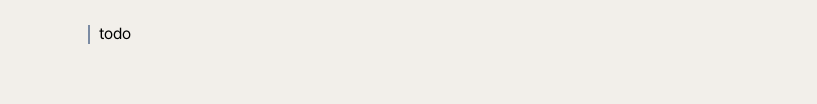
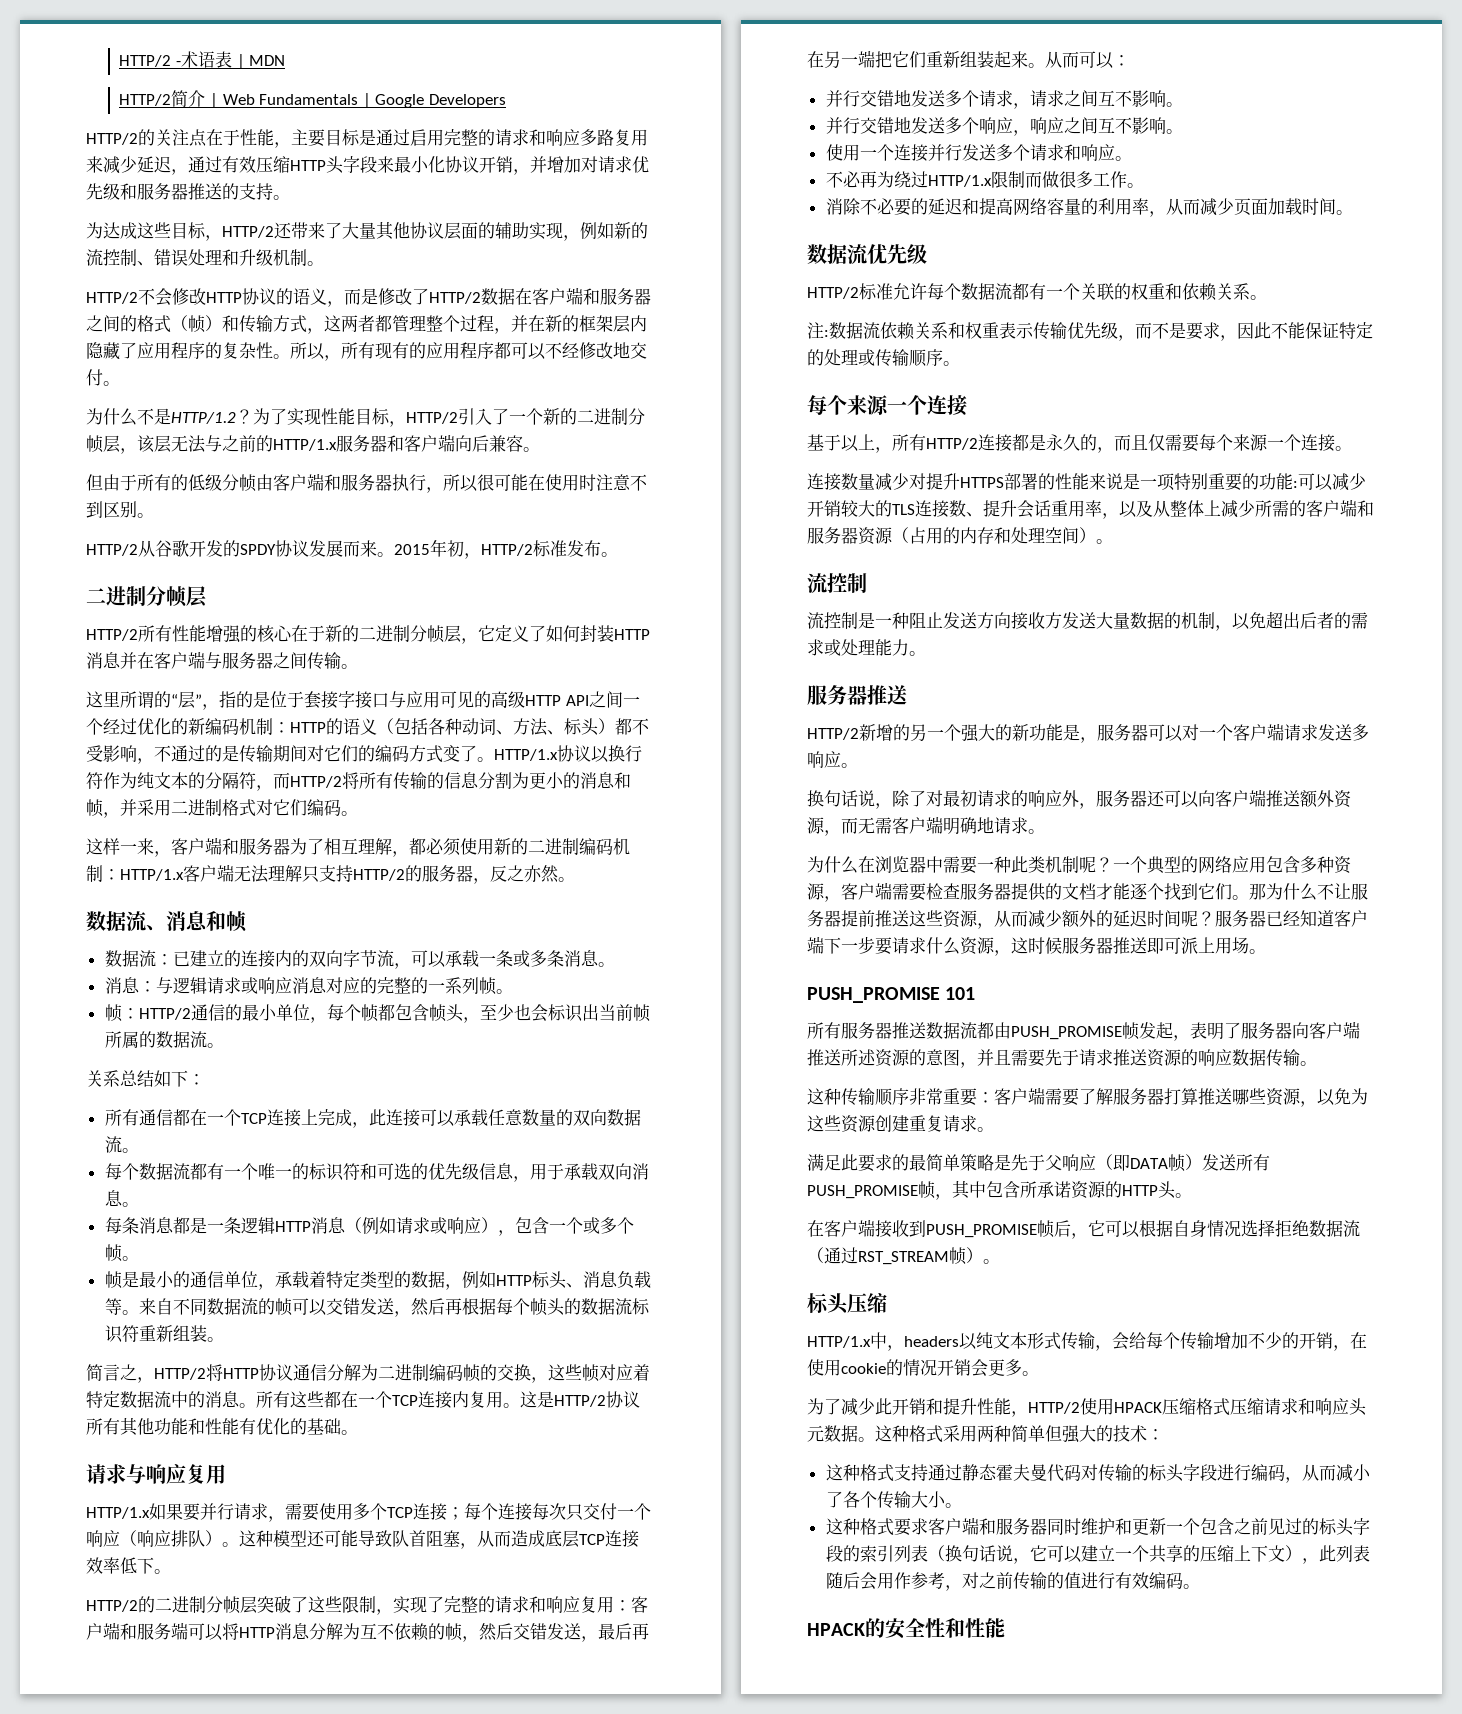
- todo
+ HTTP/2 -术语表 | MDN
+ HTTP/2简介 | Web Fundamentals | Google Developers
+ HTTP/2的关注点在于性能，主要目标是通过启用完整的请求和响应多路复用来减少延迟，通过有效压缩HTTP头字段来最小化协议开销，并增加对请求优先级和服务器推送的支持。
+ 为达成这些目标，HTTP/2还带来了大量其他协议层面的辅助实现，例如新的流控制、错误处理和升级机制。
+ HTTP/2不会修改HTTP协议的语义，而是修改了HTTP/2数据在客户端和服务器之间的格式（帧）和传输方式，这两者都管理整个过程，并在新的框架层内隐藏了应用程序的复杂性。所以，所有现有的应用程序都可以不经修改地交付。
+ 为什么不是HTTP/1.2？为了实现性能目标，HTTP/2引入了一个新的二进制分帧层，该层无法与之前的HTTP/1.x服务器和客户端向后兼容。
+ 但由于所有的低级分帧由客户端和服务器执行，所以很可能在使用时注意不到区别。
+ HTTP/2从谷歌开发的SPDY协议发展而来。2015年初，HTTP/2标准发布。
+ 二进制分帧层
+ HTTP/2所有性能增强的核心在于新的二进制分帧层，它定义了如何封装HTTP消息并在客户端与服务器之间传输。
+ 这里所谓的“层”，指的是位于套接字接口与应用可见的高级HTTP API之间一个经过优化的新编码机制：HTTP的语义（包括各种动词、方法、标头）都不受影响，不通过的是传输期间对它们的编码方式变了。HTTP/1.x协议以换行符作为纯文本的分隔符，而HTTP/2将所有传输的信息分割为更小的消息和帧，并采用二进制格式对它们编码。
+ 这样一来，客户端和服务器为了相互理解，都必须使用新的二进制编码机制：HTTP/1.x客户端无法理解只支持HTTP/2的服务器，反之亦然。
+ 数据流、消息和帧
+ 数据流：已建立的连接内的双向字节流，可以承载一条或多条消息。
+ 消息：与逻辑请求或响应消息对应的完整的一系列帧。
+ 帧：HTTP/2通信的最小单位，每个帧都包含帧头，至少也会标识出当前帧所属的数据流。
+ 关系总结如下：
+ 所有通信都在一个TCP连接上完成，此连接可以承载任意数量的双向数据流。
+ 每个数据流都有一个唯一的标识符和可选的优先级信息，用于承载双向消息。
+ 每条消息都是一条逻辑HTTP消息（例如请求或响应），包含一个或多个帧。
+ 帧是最小的通信单位，承载着特定类型的数据，例如HTTP标头、消息负载等。来自不同数据流的帧可以交错发送，然后再根据每个帧头的数据流标识符重新组装。
+ 简言之，HTTP/2将HTTP协议通信分解为二进制编码帧的交换，这些帧对应着特定数据流中的消息。所有这些都在一个TCP连接内复用。这是HTTP/2协议所有其他功能和性能有优化的基础。
+ 请求与响应复用
+ HTTP/1.x如果要并行请求，需要使用多个TCP连接；每个连接每次只交付一个响应（响应排队）。这种模型还可能导致队首阻塞，从而造成底层TCP连接效率低下。
+ HTTP/2的二进制分帧层突破了这些限制，实现了完整的请求和响应复用：客户端和服务端可以将HTTP消息分解为互不依赖的帧，然后交错发送，最后再在另一端把它们重新组装起来。从而可以：
+ 并行交错地发送多个请求，请求之间互不影响。
+ 并行交错地发送多个响应，响应之间互不影响。
+ 使用一个连接并行发送多个请求和响应。
+ 不必再为绕过HTTP/1.x限制而做很多工作。
+ 消除不必要的延迟和提高网络容量的利用率，从而减少页面加载时间。
+ 数据流优先级
+ HTTP/2标准允许每个数据流都有一个关联的权重和依赖关系。
+ 注:数据流依赖关系和权重表示传输优先级，而不是要求，因此不能保证特定的处理或传输顺序。
+ 每个来源一个连接
+ 基于以上，所有HTTP/2连接都是永久的，而且仅需要每个来源一个连接。
+ 连接数量减少对提升HTTPS部署的性能来说是一项特别重要的功能:可以减少开销较大的TLS连接数、提升会话重用率，以及从整体上减少所需的客户端和服务器资源（占用的内存和处理空间）。
+ 流控制
+ 流控制是一种阻止发送方向接收方发送大量数据的机制，以免超出后者的需求或处理能力。
+ 服务器推送
+ HTTP/2新增的另一个强大的新功能是，服务器可以对一个客户端请求发送多响应。
+ 换句话说，除了对最初请求的响应外，服务器还可以向客户端推送额外资源，而无需客户端明确地请求。
+ 为什么在浏览器中需要一种此类机制呢？一个典型的网络应用包含多种资源，客户端需要检查服务器提供的文档才能逐个找到它们。那为什么不让服务器提前推送这些资源，从而减少额外的延迟时间呢？服务器已经知道客户端下一步要请求什么资源，这时候服务器推送即可派上用场。
+ PUSH_PROMISE 101
+ 所有服务器推送数据流都由PUSH_PROMISE帧发起，表明了服务器向客户端推送所述资源的意图，并且需要先于请求推送资源的响应数据传输。
+ 这种传输顺序非常重要：客户端需要了解服务器打算推送哪些资源，以免为这些资源创建重复请求。
+ 满足此要求的最简单策略是先于父响应（即DATA帧）发送所有PUSH_PROMISE帧，其中包含所承诺资源的HTTP头。
+ 在客户端接收到PUSH_PROMISE帧后，它可以根据自身情况选择拒绝数据流（通过RST_STREAM帧）。
+ 标头压缩
+ HTTP/1.x中，headers以纯文本形式传输，会给每个传输增加不少的开销，在使用cookie的情况开销会更多。
+ 为了减少此开销和提升性能，HTTP/2使用HPACK压缩格式压缩请求和响应头元数据。这种格式采用两种简单但强大的技术：
+ 这种格式支持通过静态霍夫曼代码对传输的标头字段进行编码，从而减小了各个传输大小。
+ 这种格式要求客户端和服务器同时维护和更新一个包含之前见过的标头字段的索引列表（换句话说，它可以建立一个共享的压缩上下文），此列表随后会用作参考，对之前传输的值进行有效编码。
+ HPACK的安全性和性能

